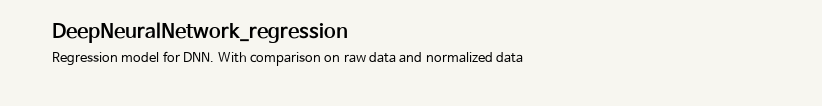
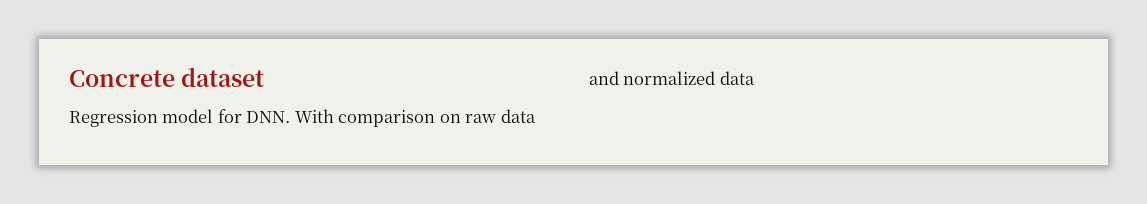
- DeepNeuralNetwork_regression
+ Concrete dataset

